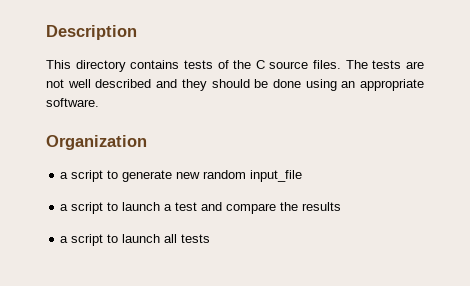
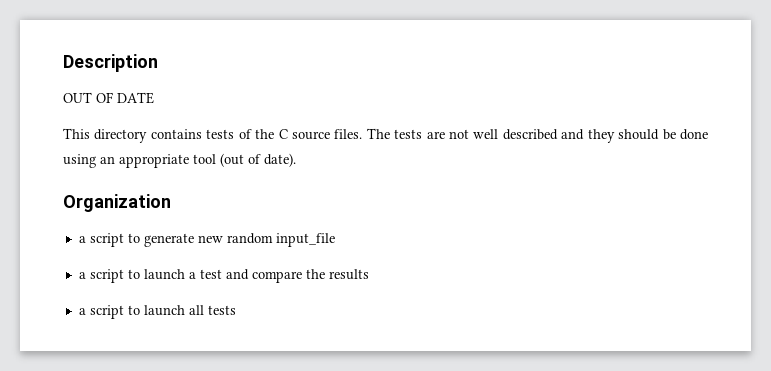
+ OUT OF DATE
- The tests are not well described and they should be done using an appropriate software.
+ The tests are not well described and they should be done using an appropriate tool (out of date).

